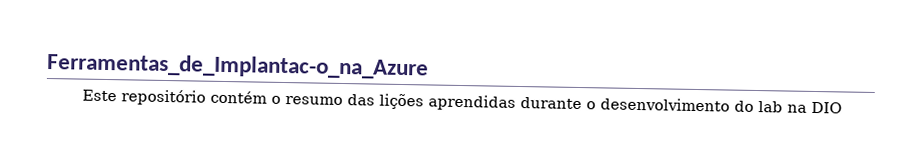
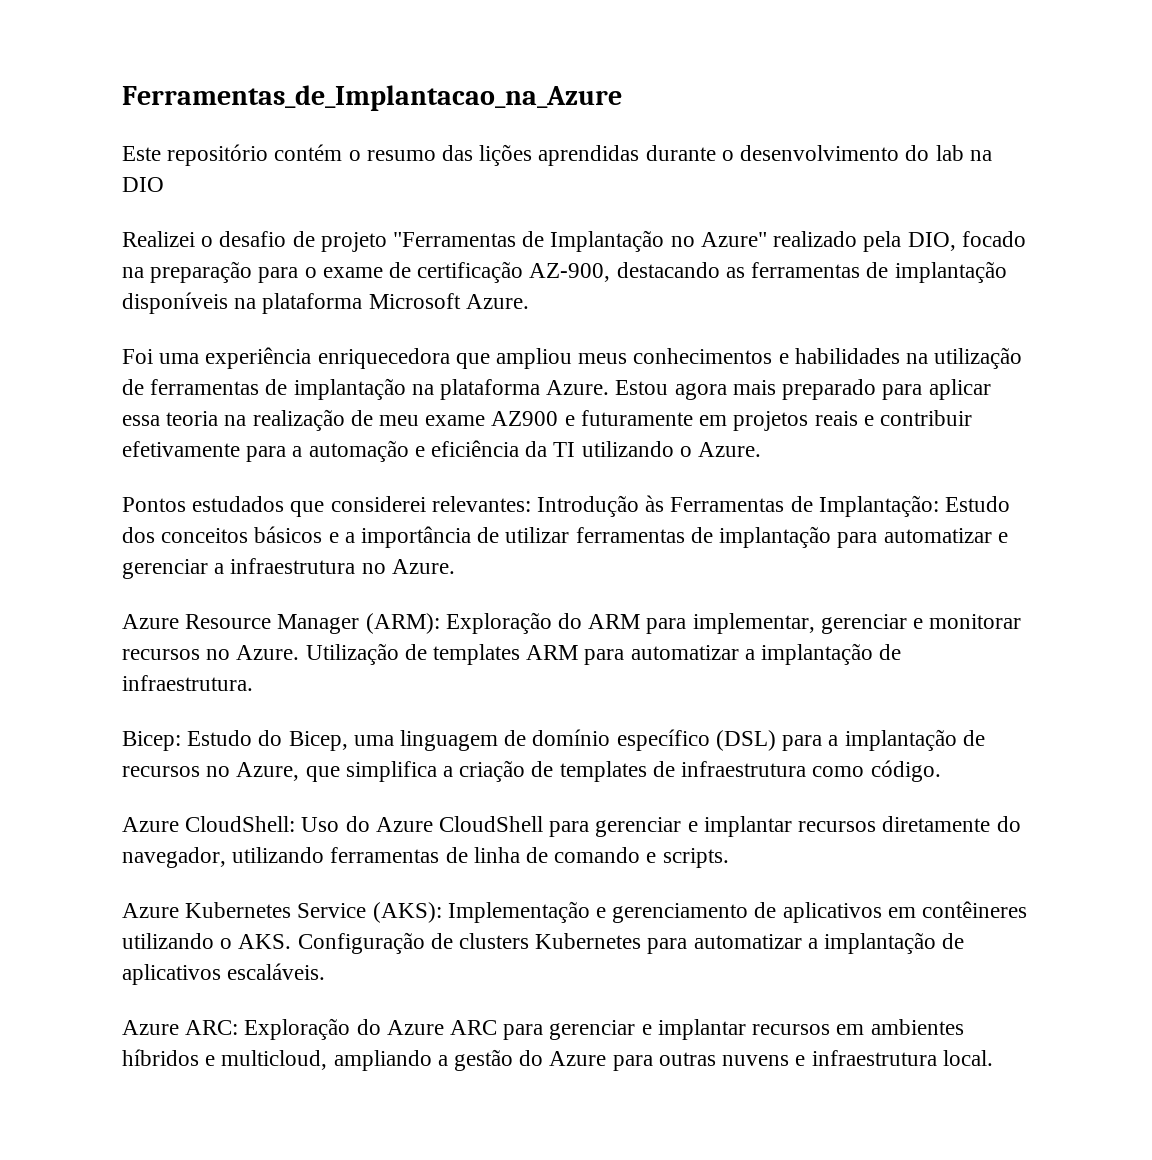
- Ferramentas_de_Implantac-o_na_Azure
+ Ferramentas_de_Implantacao_na_Azure
+ Realizei o desafio de projeto "Ferramentas de Implantação no Azure" realizado pela DIO, focado na preparação para o exame de certificação AZ-900, destacando as ferramentas de implantação disponíveis na plataforma Microsoft Azure.
+ Foi uma experiência enriquecedora que ampliou meus conhecimentos e habilidades na utilização de ferramentas de implantação na plataforma Azure. Estou agora mais preparado para aplicar essa teoria na realização de meu exame AZ900 e futuramente em projetos reais e contribuir efetivamente para a automação e eficiência da TI utilizando o Azure.
+ Pontos estudados que considerei relevantes: Introdução às Ferramentas de Implantação: Estudo dos conceitos básicos e a importância de utilizar ferramentas de implantação para automatizar e gerenciar a infraestrutura no Azure.
+ Azure Resource Manager (ARM): Exploração do ARM para implementar, gerenciar e monitorar recursos no Azure. Utilização de templates ARM para automatizar a implantação de infraestrutura.
+ Bicep: Estudo do Bicep, uma linguagem de domínio específico (DSL) para a implantação de recursos no Azure, que simplifica a criação de templates de infraestrutura como código.
+ Azure CloudShell: Uso do Azure CloudShell para gerenciar e implantar recursos diretamente do navegador, utilizando ferramentas de linha de comando e scripts.
+ Azure Kubernetes Service (AKS): Implementação e gerenciamento de aplicativos em contêineres utilizando o AKS. Configuração de clusters Kubernetes para automatizar a implantação de aplicativos escaláveis.
+ Azure ARC: Exploração do Azure ARC para gerenciar e implantar recursos em ambientes híbridos e multicloud, ampliando a gestão do Azure para outras nuvens e infraestrutura local.

